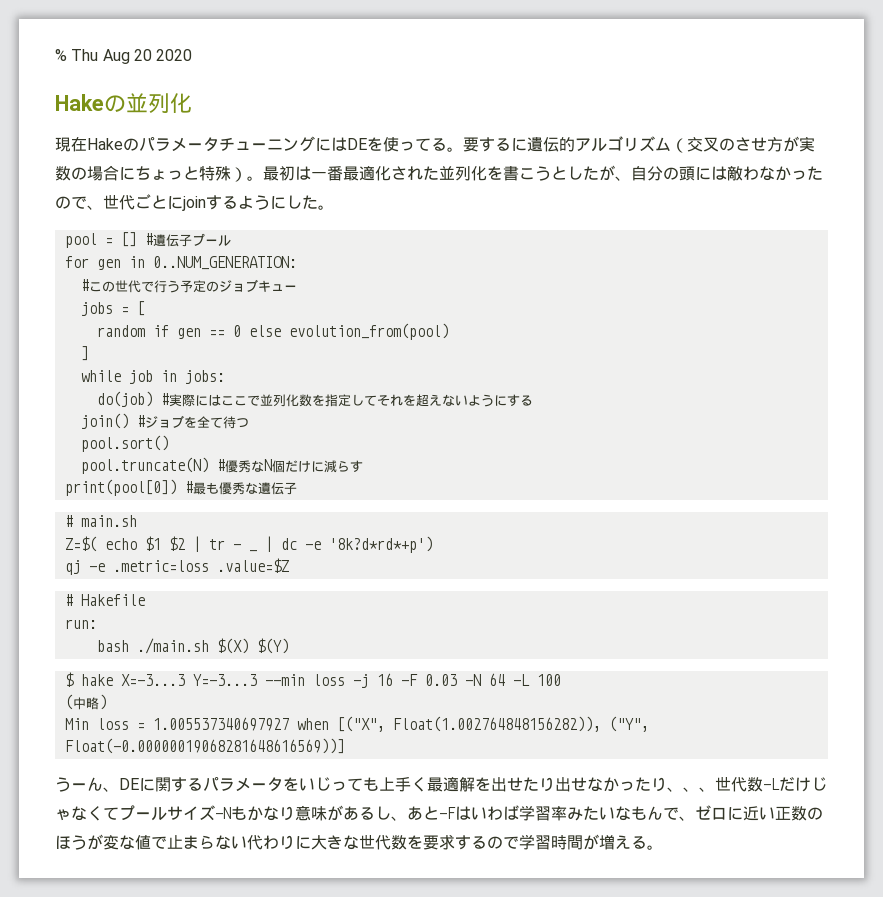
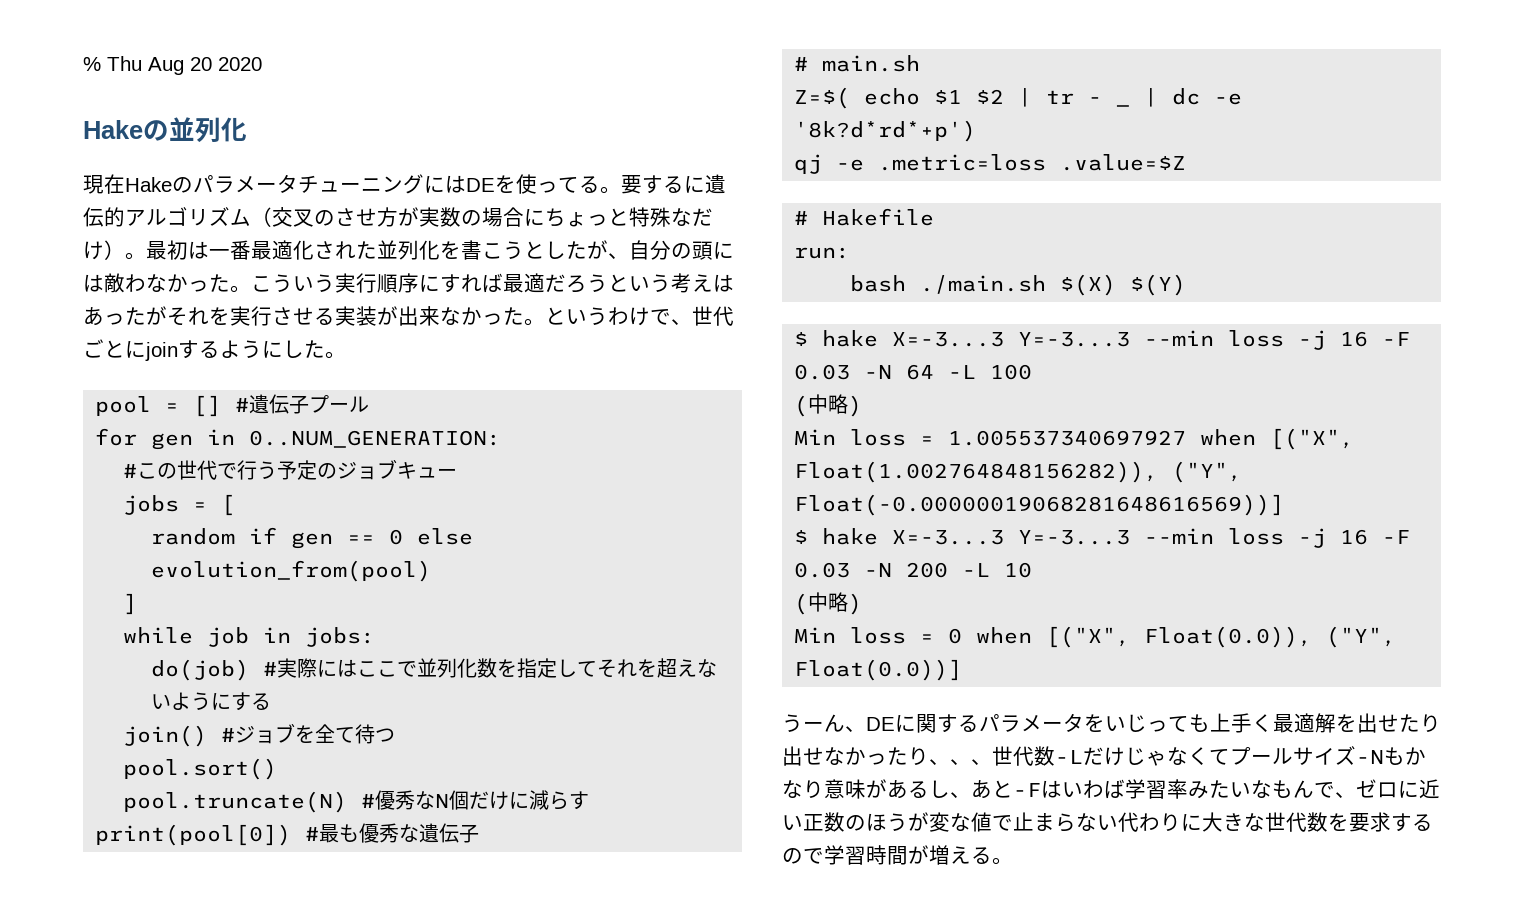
- 要するに遺伝的アルゴリズム（交叉のさせ方が実数の場合にちょっと特殊）。
+ 要するに遺伝的アルゴリズム（交叉のさせ方が実数の場合にちょっと特殊なだけ）。
- 最初は一番最適化された並列化を書こうとしたが、自分の頭には敵わなかったので、世代ごとにjoinするようにした。
+ 最初は一番最適化された並列化を書こうとしたが、自分の頭には敵わなかった。こういう実行順序にすれば最適だろうという考えはあったがそれを実行させる実装が出来なかった。というわけで、世代ごとにjoinするようにした。
+ $ hake X=-3...3 Y=-3...3 --min loss -j 16 -F 0.03 -N 200 -L 10
+ (中略)
+ Min loss = 0 when [("X", Float(0.0)), ("Y", Float(0.0))]

